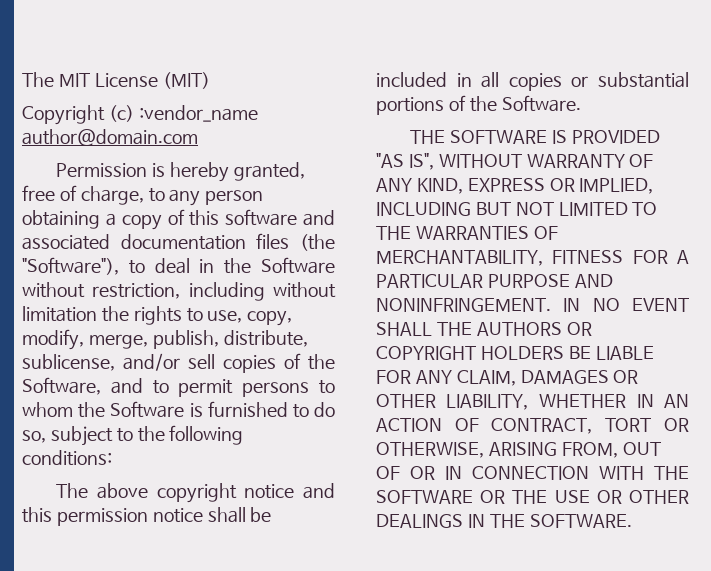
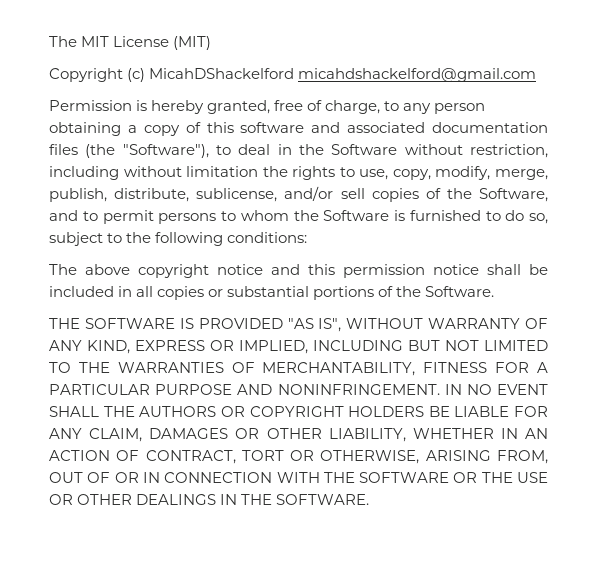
- Copyright (c) :vendor_name author@domain.com
+ Copyright (c) MicahDShackelford micahdshackelford@gmail.com

